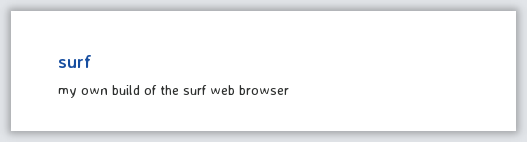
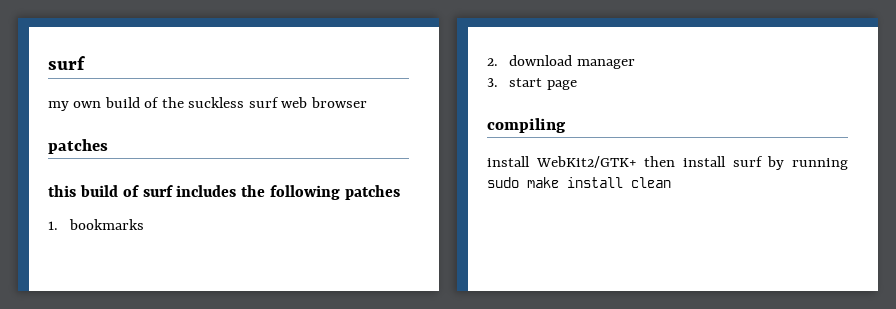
- my own build of the surf web browser
+ my own build of the suckless surf web browser
+ patches
+ this build of surf includes the following patches
+ 1. bookmarks
+ 2. download manager
+ 3. start page
+ compiling
+ install WebKit2/GTK+ then install surf by running sudo make install clean

